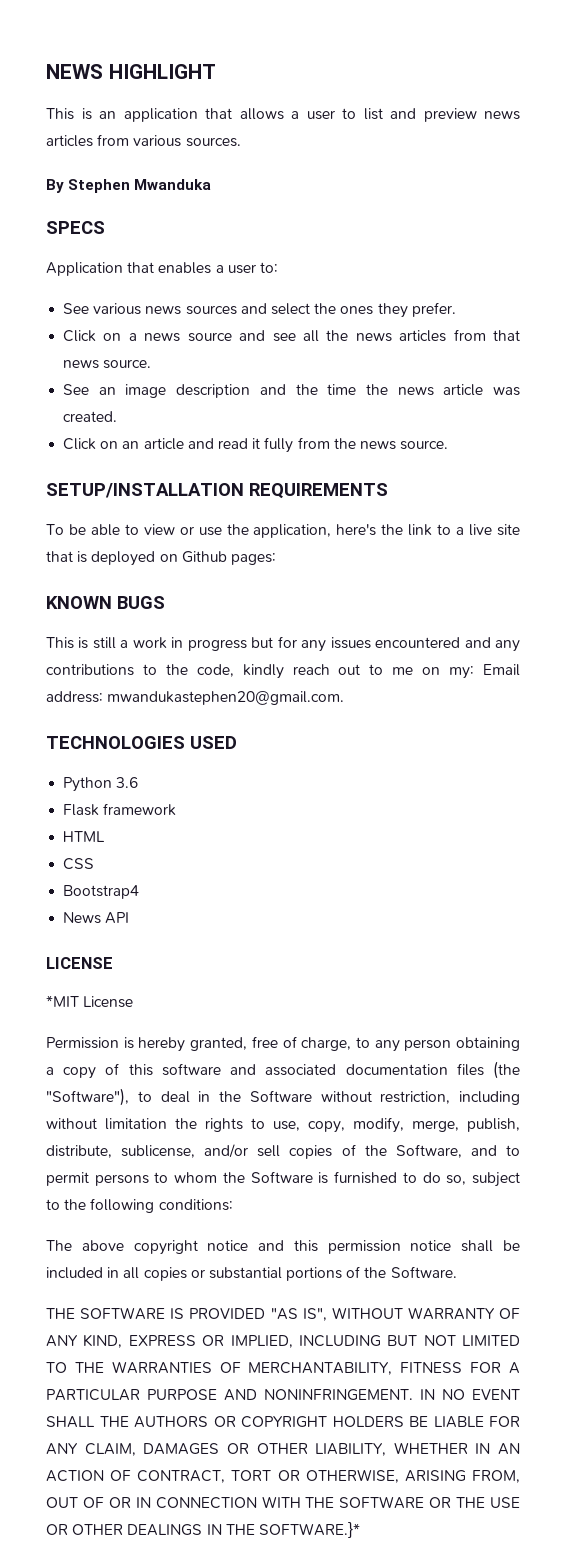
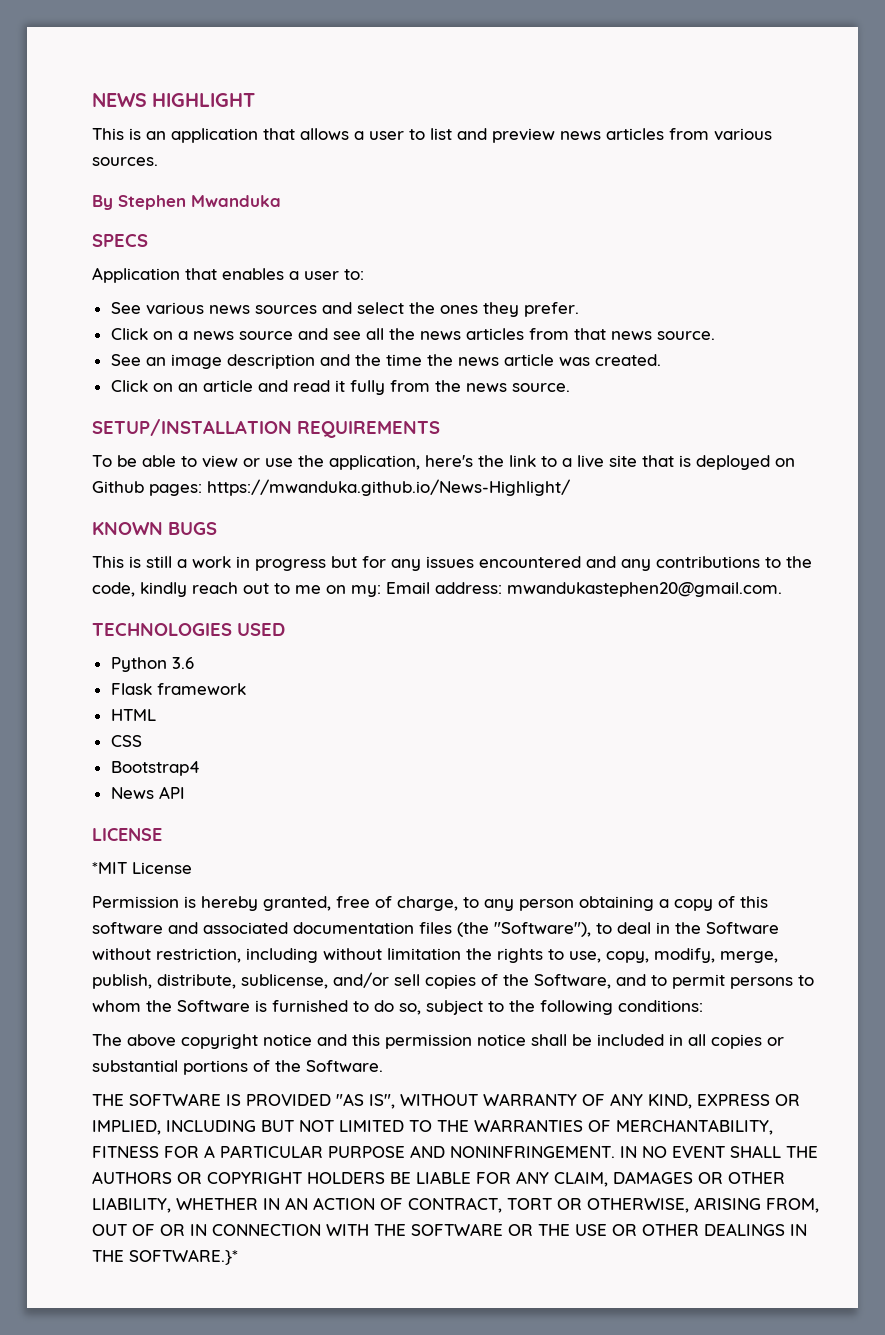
- To be able to view or use the application, here's the link to a live site that is deployed on Github pages:
+ To be able to view or use the application, here's the link to a live site that is deployed on Github pages: https://mwanduka.github.io/News-Highlight/

